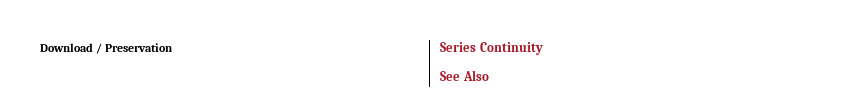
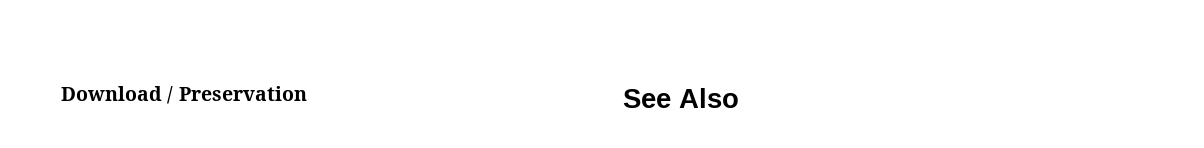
- Series Continuity

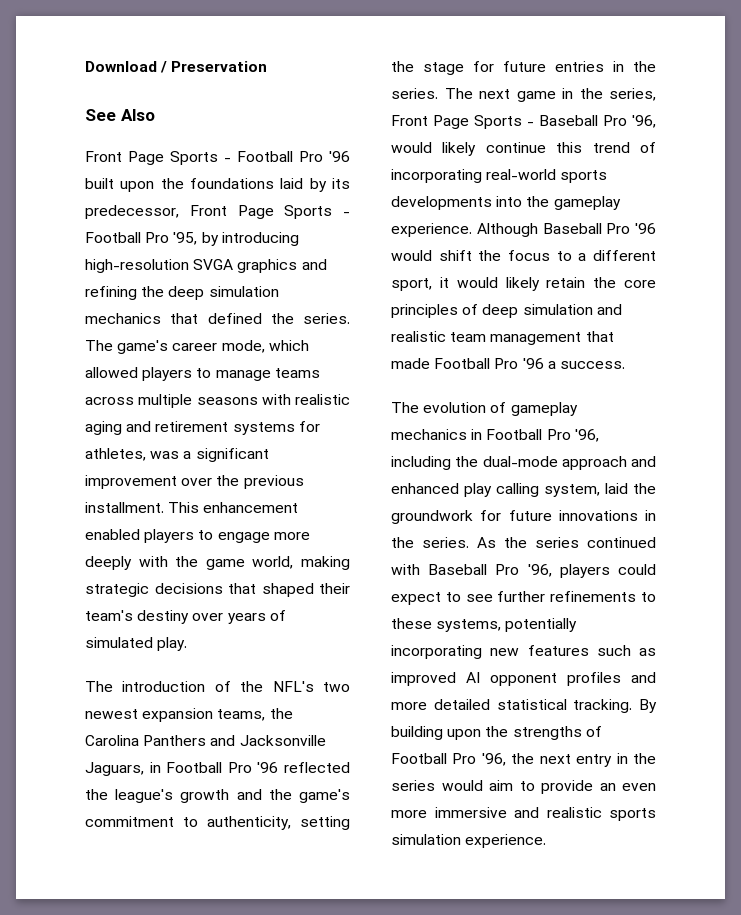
+ Front Page Sports - Football Pro '96 built upon the foundations laid by its predecessor, Front Page Sports - Football Pro '95, by introducing high-resolution SVGA graphics and refining the deep simulation mechanics that defined the series. The game's career mode, which allowed players to manage teams across multiple seasons with realistic aging and retirement systems for athletes, was a significant improvement over the previous installment. This enhancement enabled players to engage more deeply with the game world, making strategic decisions that shaped their team's destiny over years of simulated play.
+ The introduction of the NFL's two newest expansion teams, the Carolina Panthers and Jacksonville Jaguars, in Football Pro '96 reflected the league's growth and the game's commitment to authenticity, setting the stage for future entries in the series. The next game in the series, Front Page Sports - Baseball Pro '96, would likely continue this trend of incorporating real-world sports developments into the gameplay experience. Although Baseball Pro '96 would shift the focus to a different sport, it would likely retain the core principles of deep simulation and realistic team management that made Football Pro '96 a success.
+ The evolution of gameplay mechanics in Football Pro '96, including the dual-mode approach and enhanced play calling system, laid the groundwork for future innovations in the series. As the series continued with Baseball Pro '96, players could expect to see further refinements to these systems, potentially incorporating new features such as improved AI opponent profiles and more detailed statistical tracking. By building upon the strengths of Football Pro '96, the next entry in the series would aim to provide an even more immersive and realistic sports simulation experience.

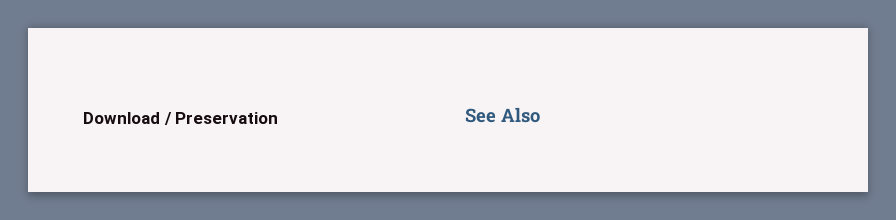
- Front Page Sports - Football Pro '96 built upon the foundations laid by its predecessor, Front Page Sports - Football Pro '95, by introducing high-resolution SVGA graphics and refining the deep simulation mechanics that defined the series. The game's career mode, which allowed players to manage teams across multiple seasons with realistic aging and retirement systems for athletes, was a significant improvement over the previous installment. This enhancement enabled players to engage more deeply with the game world, making strategic decisions that shaped their team's destiny over years of simulated play.
- The introduction of the NFL's two newest expansion teams, the Carolina Panthers and Jacksonville Jaguars, in Football Pro '96 reflected the league's growth and the game's commitment to authenticity, setting the stage for future entries in the series. The next game in the series, Front Page Sports - Baseball Pro '96, would likely continue this trend of incorporating real-world sports developments into the gameplay experience. Although Baseball Pro '96 would shift the focus to a different sport, it would likely retain the core principles of deep simulation and realistic team management that made Football Pro '96 a success.
- The evolution of gameplay mechanics in Football Pro '96, including the dual-mode approach and enhanced play calling system, laid the groundwork for future innovations in the series. As the series continued with Baseball Pro '96, players could expect to see further refinements to these systems, potentially incorporating new features such as improved AI opponent profiles and more detailed statistical tracking. By building upon the strengths of Football Pro '96, the next entry in the series would aim to provide an even more immersive and realistic sports simulation experience.

